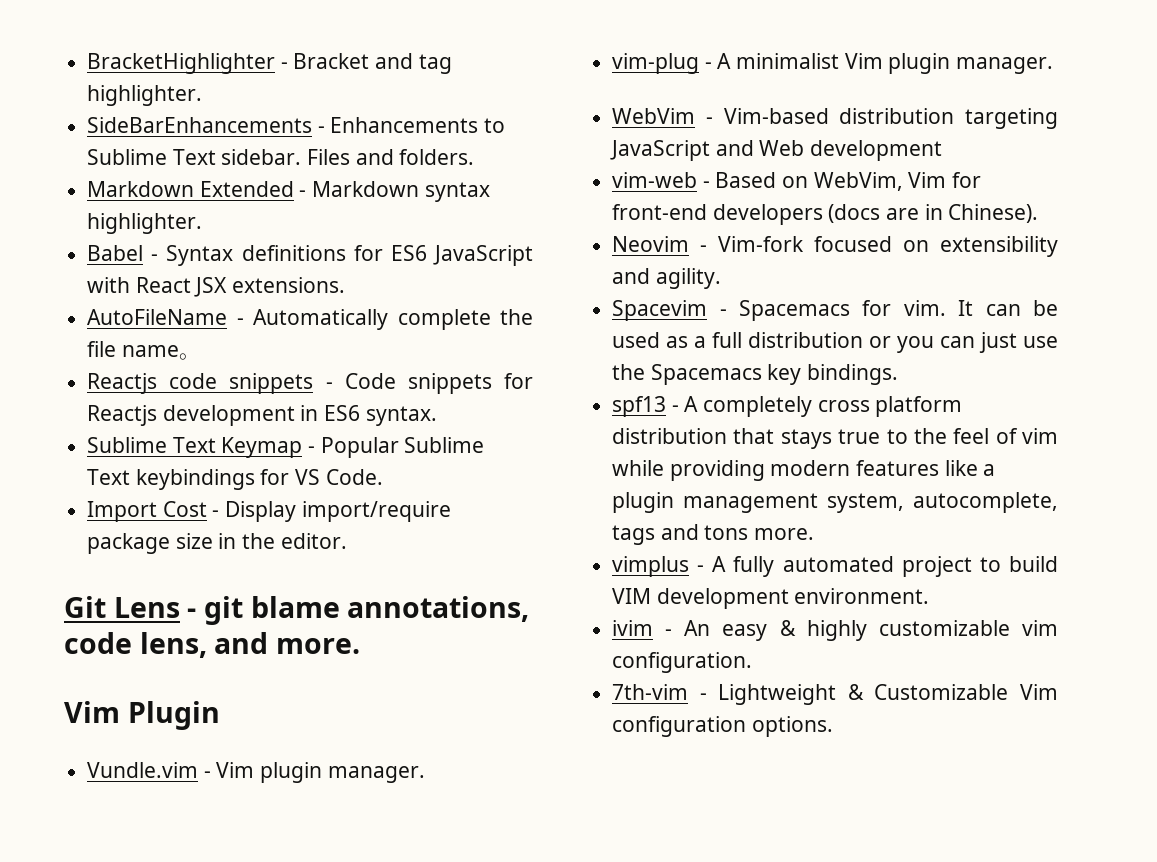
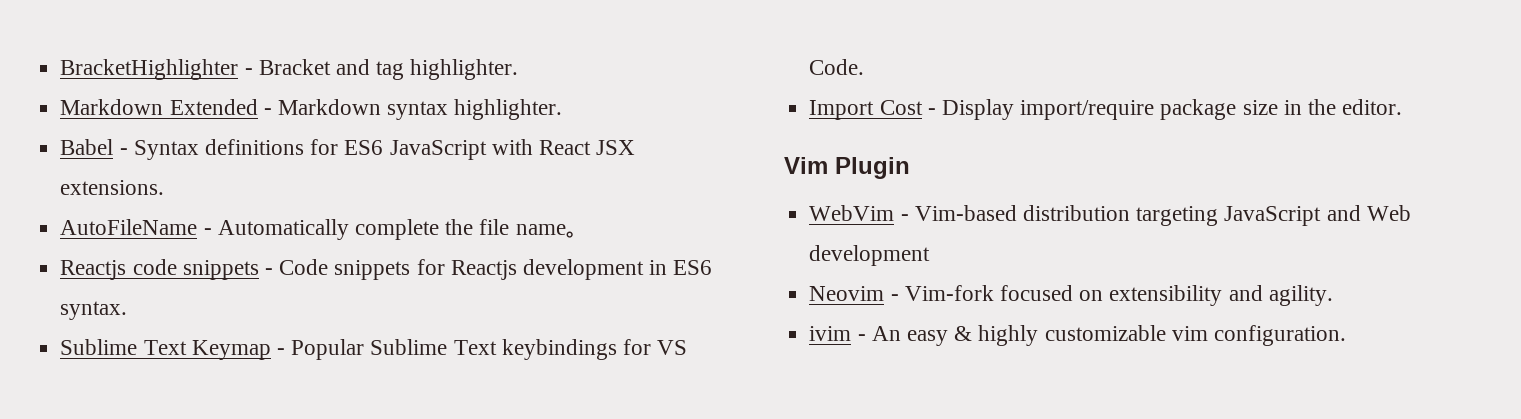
- SideBarEnhancements - Enhancements to Sublime Text sidebar. Files and folders.
- Git Lens - git blame annotations, code lens, and more.
  Vim Plugin
- Vundle.vim - Vim plugin manager.
- vim-plug - A minimalist Vim plugin manager.
- vim-web - Based on WebVim, Vim for front-end developers (docs are in Chinese).
- Spacevim - Spacemacs for vim. It can be used as a full distribution or you can just use the Spacemacs key bindings.
- spf13 - A completely cross platform distribution that stays true to the feel of vim while providing modern features like a plugin management system, autocomplete, tags and tons more.
- vimplus - A fully automated project to build VIM development environment.
- 7th-vim - Lightweight & Customizable Vim configuration options.

